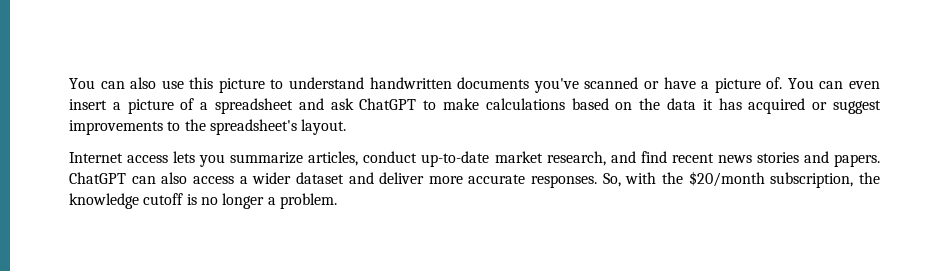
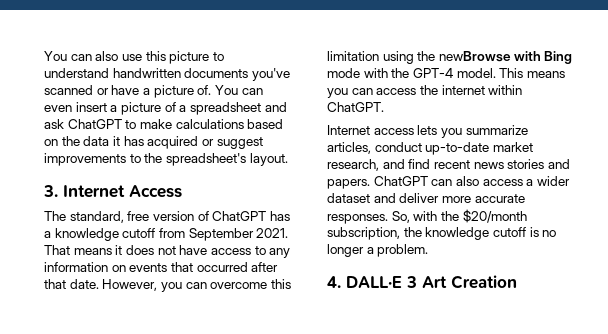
+ 3. Internet Access
+ The standard, free version of ChatGPT has a knowledge cutoff from September 2021. That means it does not have access to any information on events that occurred after that date. However, you can overcome this limitation using the newBrowse with Bing mode with the GPT-4 model. This means you can access the internet within ChatGPT.
+ 4. DALL·E 3 Art Creation

